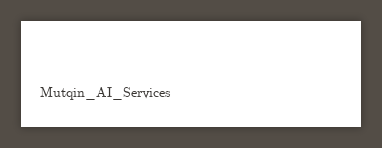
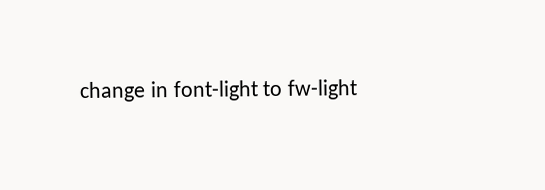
- Mutqin_AI_Services
+ change in font-light to fw-light

